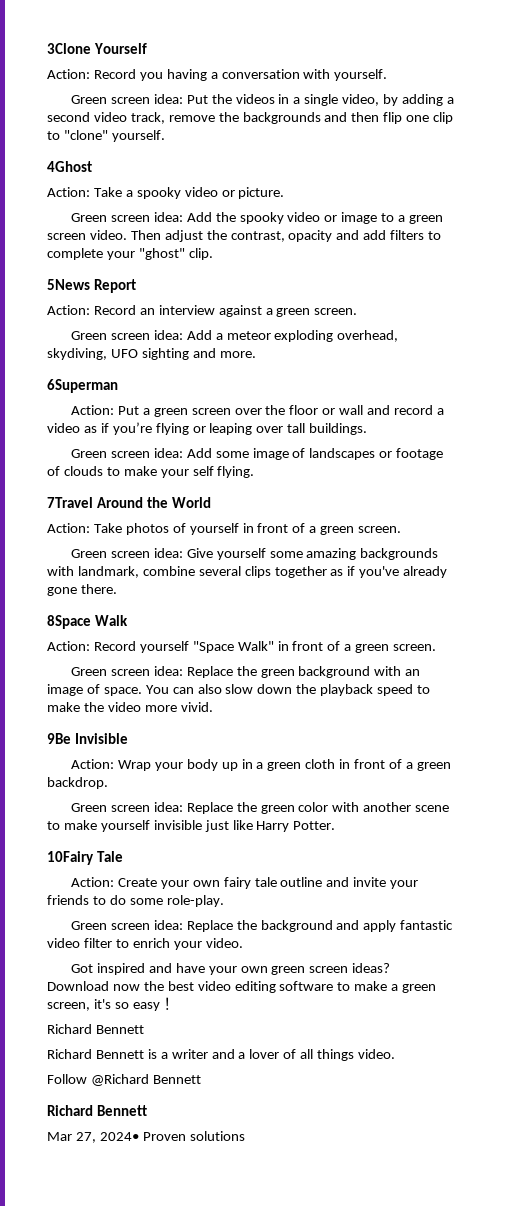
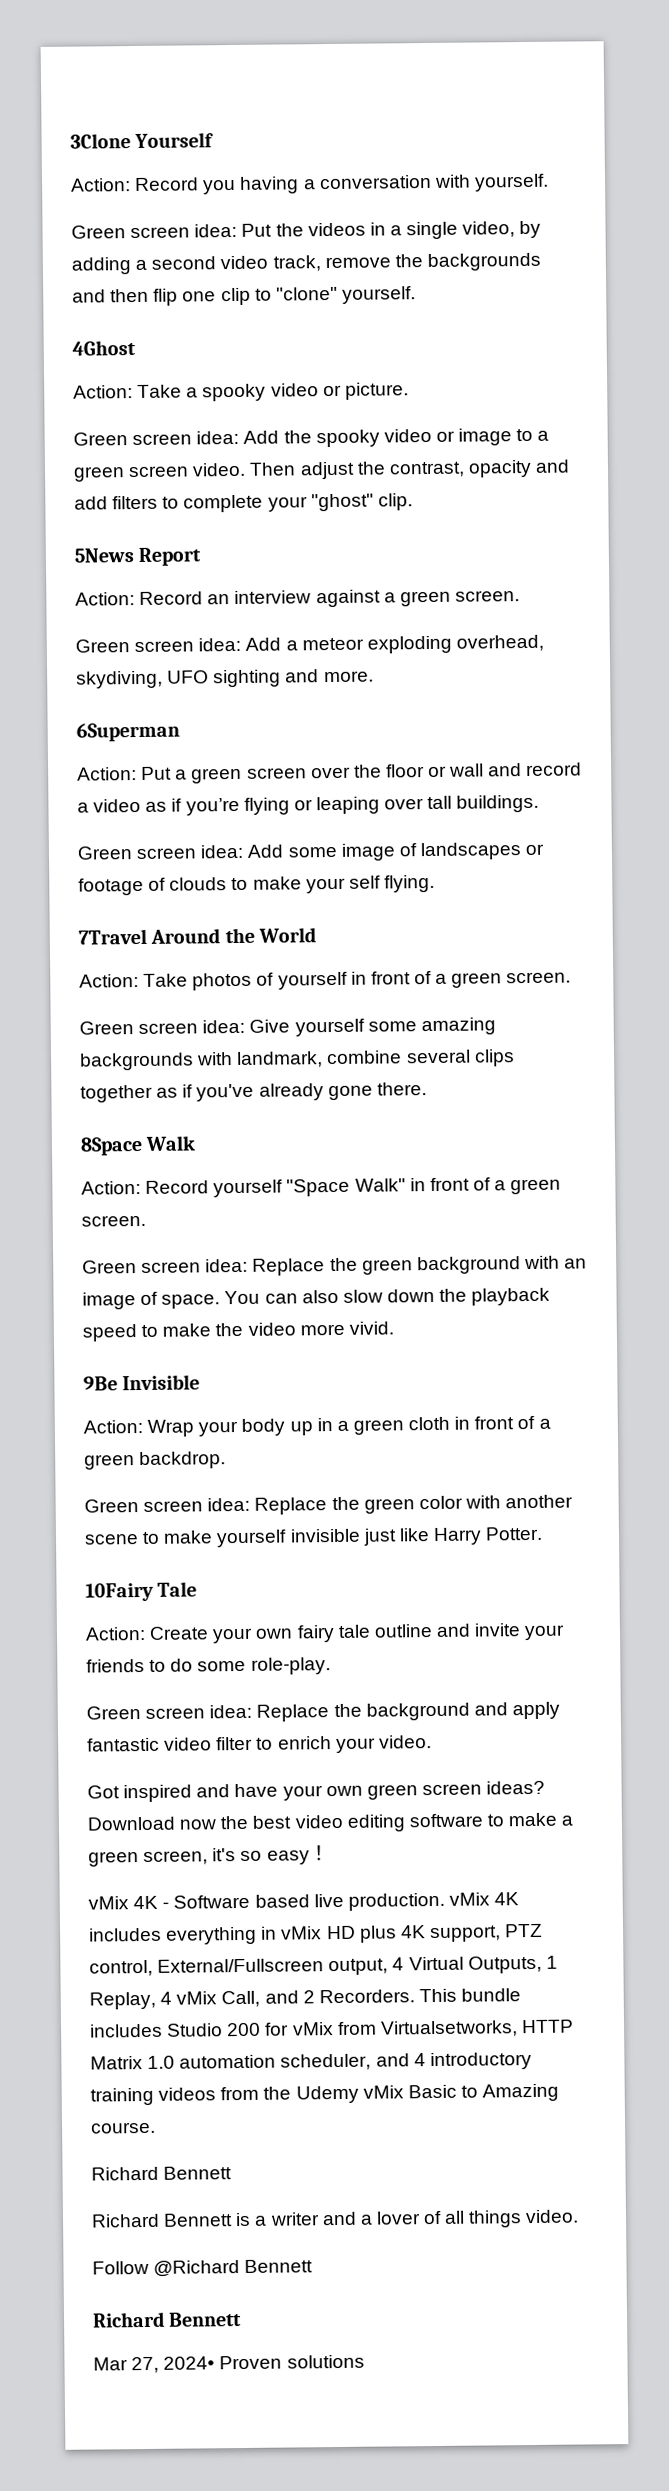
+ vMix 4K - Software based live production. vMix 4K includes everything in vMix HD plus 4K support, PTZ control, External/Fullscreen output, 4 Virtual Outputs, 1 Replay, 4 vMix Call, and 2 Recorders. This bundle includes Studio 200 for vMix from Virtualsetworks, HTTP Matrix 1.0 automation scheduler, and 4 introductory training videos from the Udemy vMix Basic to Amazing course.

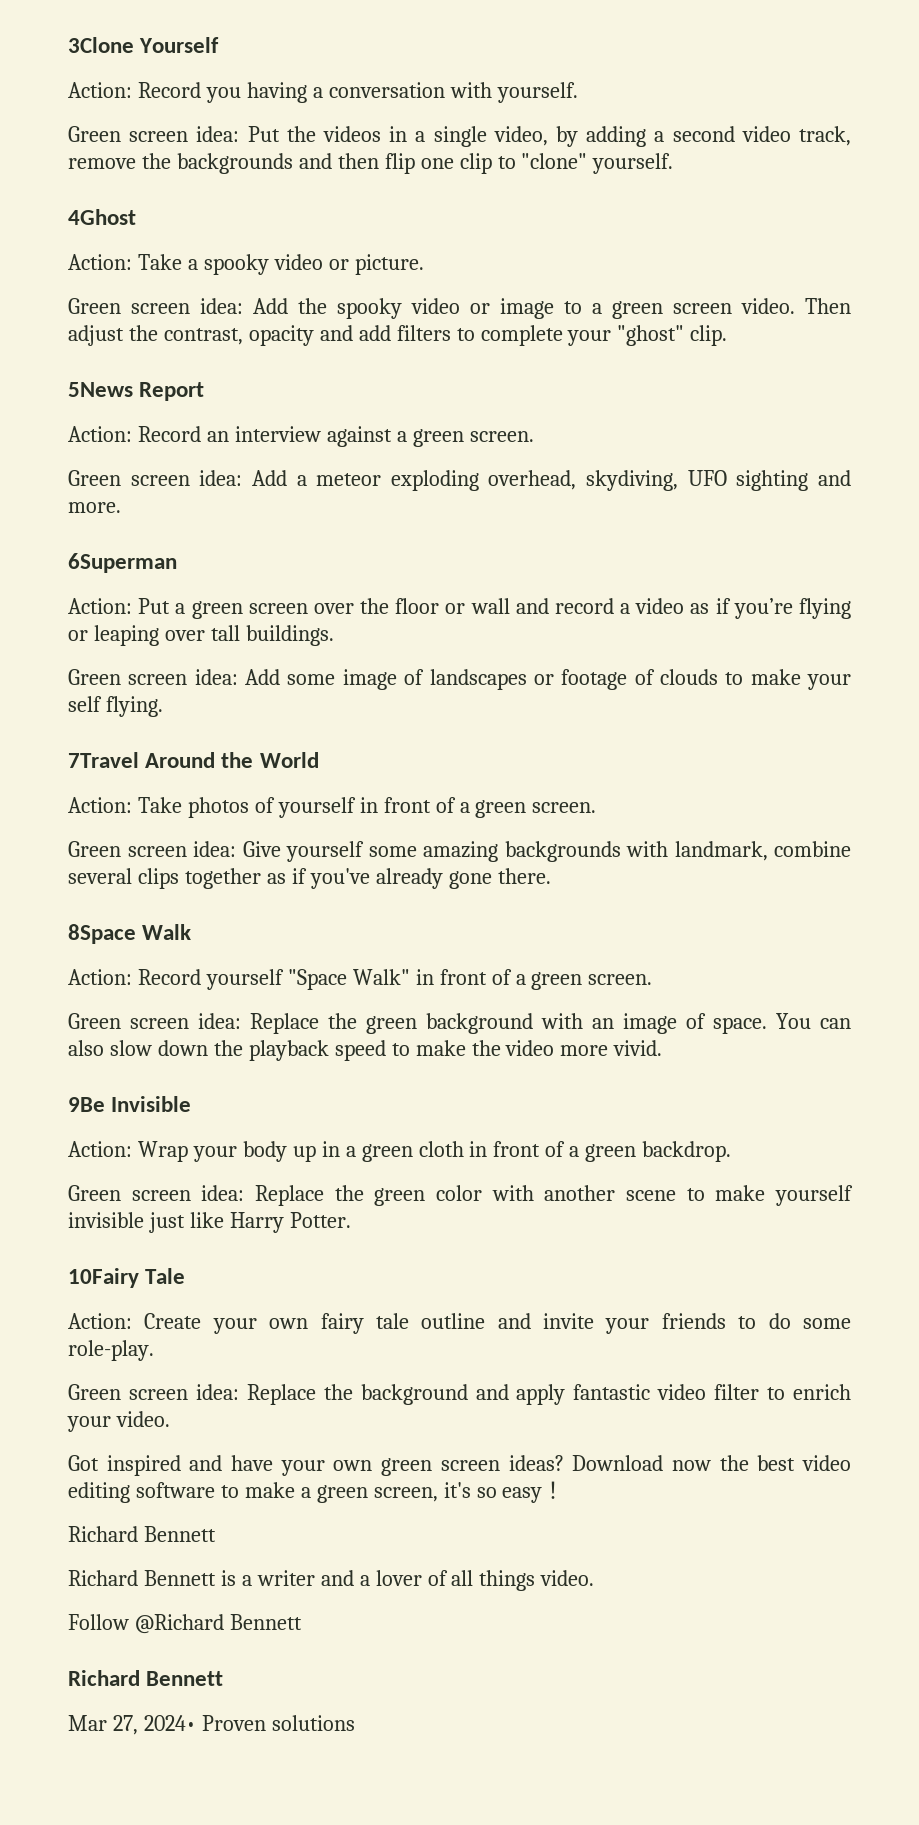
- vMix 4K - Software based live production. vMix 4K includes everything in vMix HD plus 4K support, PTZ control, External/Fullscreen output, 4 Virtual Outputs, 1 Replay, 4 vMix Call, and 2 Recorders. This bundle includes Studio 200 for vMix from Virtualsetworks, HTTP Matrix 1.0 automation scheduler, and 4 introductory training videos from the Udemy vMix Basic to Amazing course.

